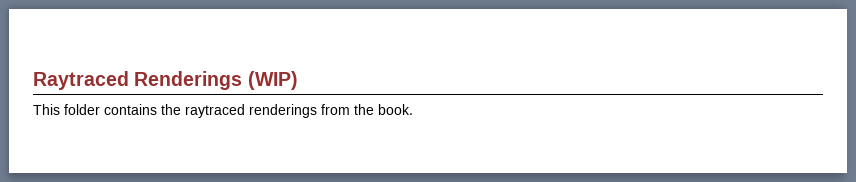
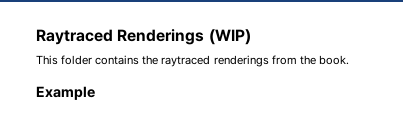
+ Example

